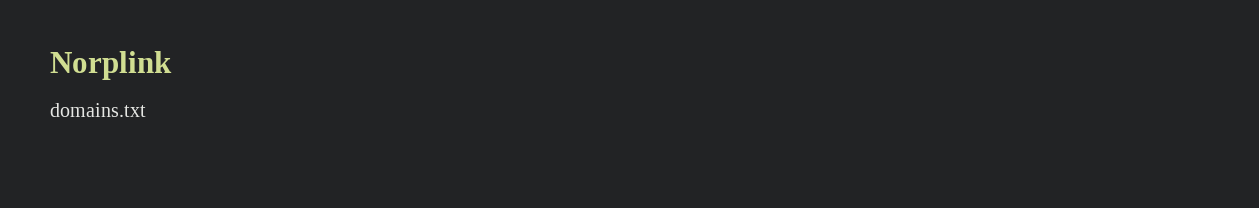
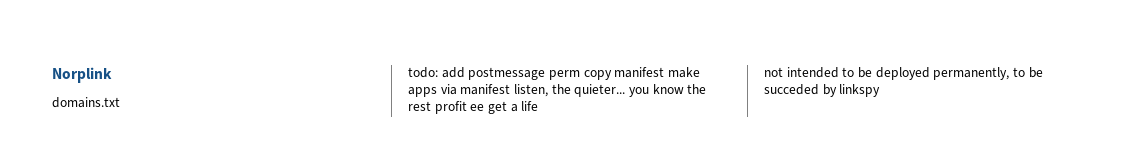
+ todo: add postmessage perm copy manifest make apps via manifest listen, the quieter... you know the rest profit ee get a life
+ not intended to be deployed permanently, to be succeded by linkspy

